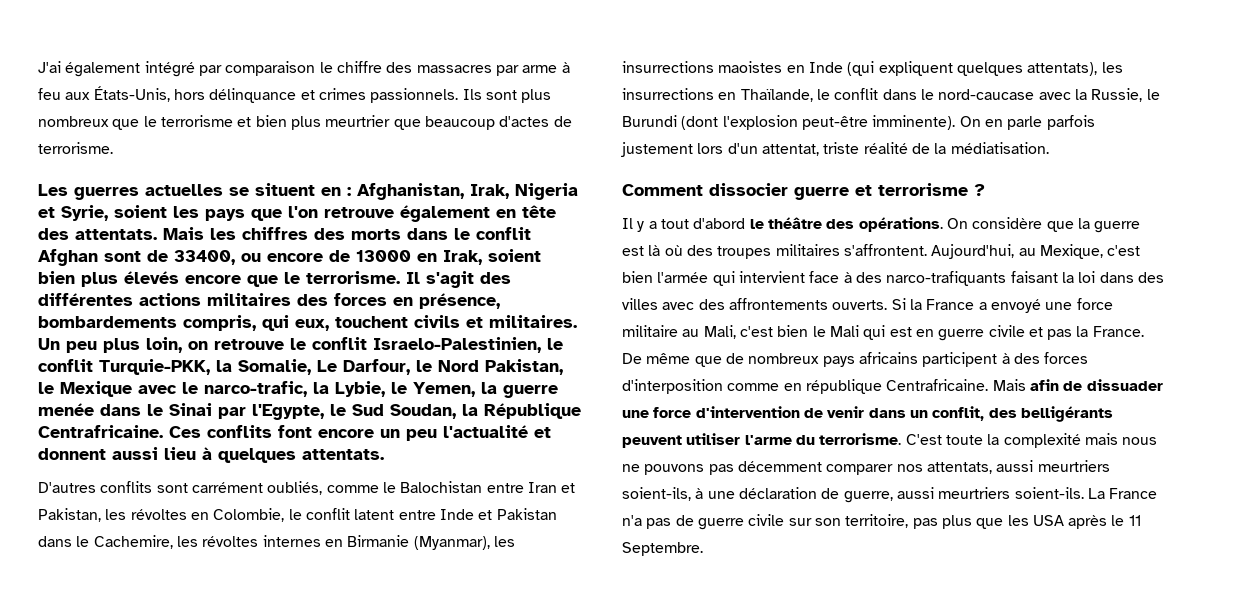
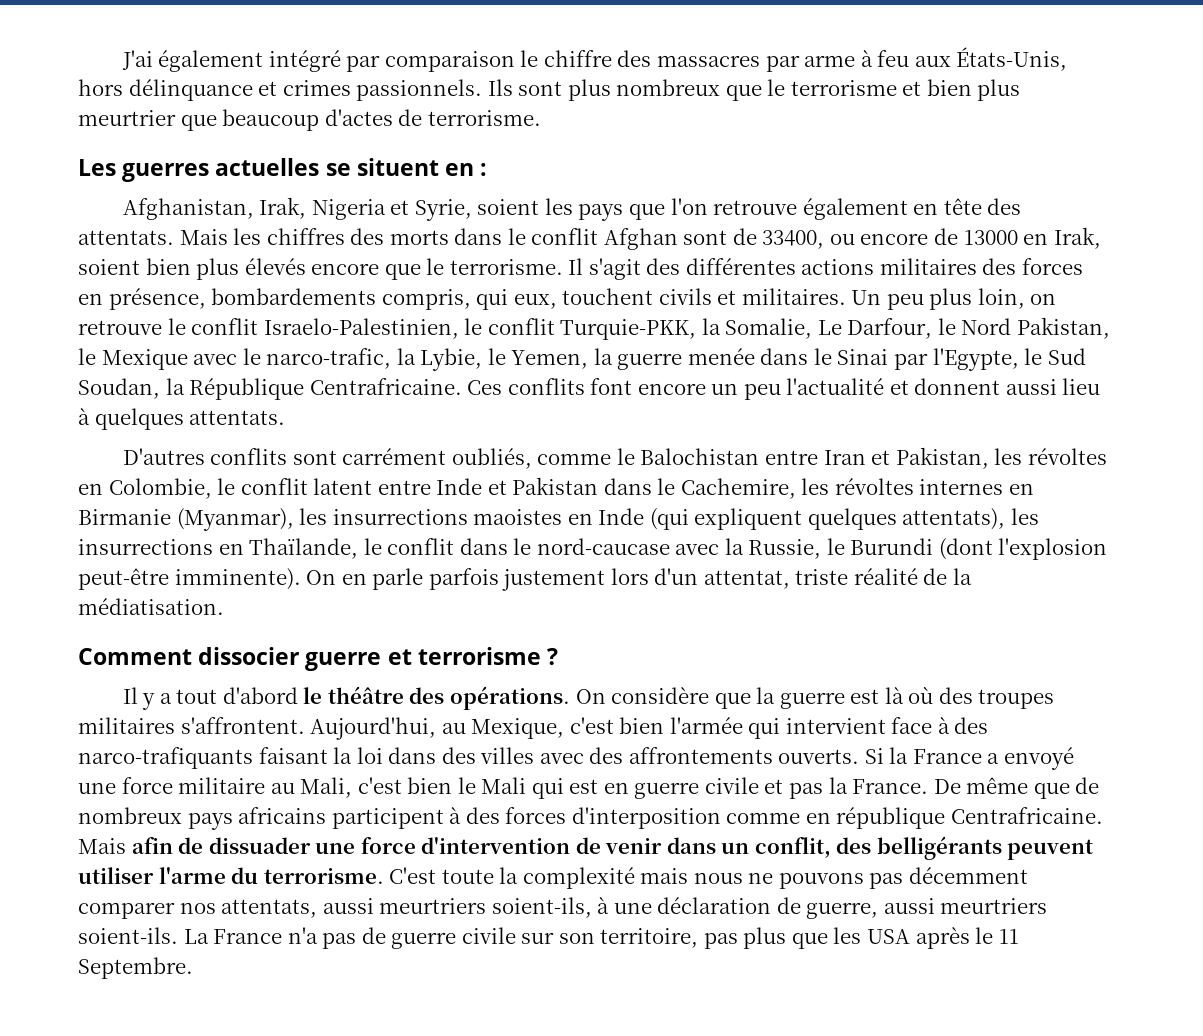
- Les guerres actuelles se situent en : Afghanistan, Irak, Nigeria et Syrie, soient les pays que l'on retrouve également en tête des attentats.
+ Les guerres actuelles se situent en :
+ Afghanistan, Irak, Nigeria et Syrie, soient les pays que l'on retrouve également en tête des attentats.

